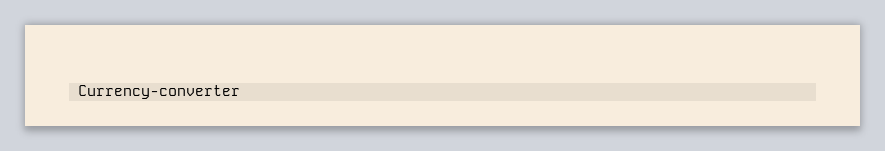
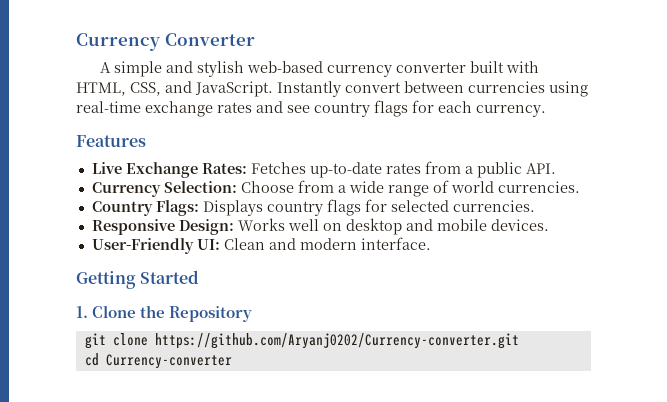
- Currency-converter
+ Currency Converter
+ A simple and stylish web-based currency converter built with HTML, CSS, and JavaScript. Instantly convert between currencies using real-time exchange rates and see country flags for each currency.
+ Features
+ Live Exchange Rates: Fetches up-to-date rates from a public API.
+ Currency Selection: Choose from a wide range of world currencies.
+ Country Flags: Displays country flags for selected currencies.
+ Responsive Design: Works well on desktop and mobile devices.
+ User-Friendly UI: Clean and modern interface.
+ Getting Started
+ 1. Clone the Repository
+ git clone https://github.com/Aryanj0202/Currency-converter.git
+ cd Currency-converter

